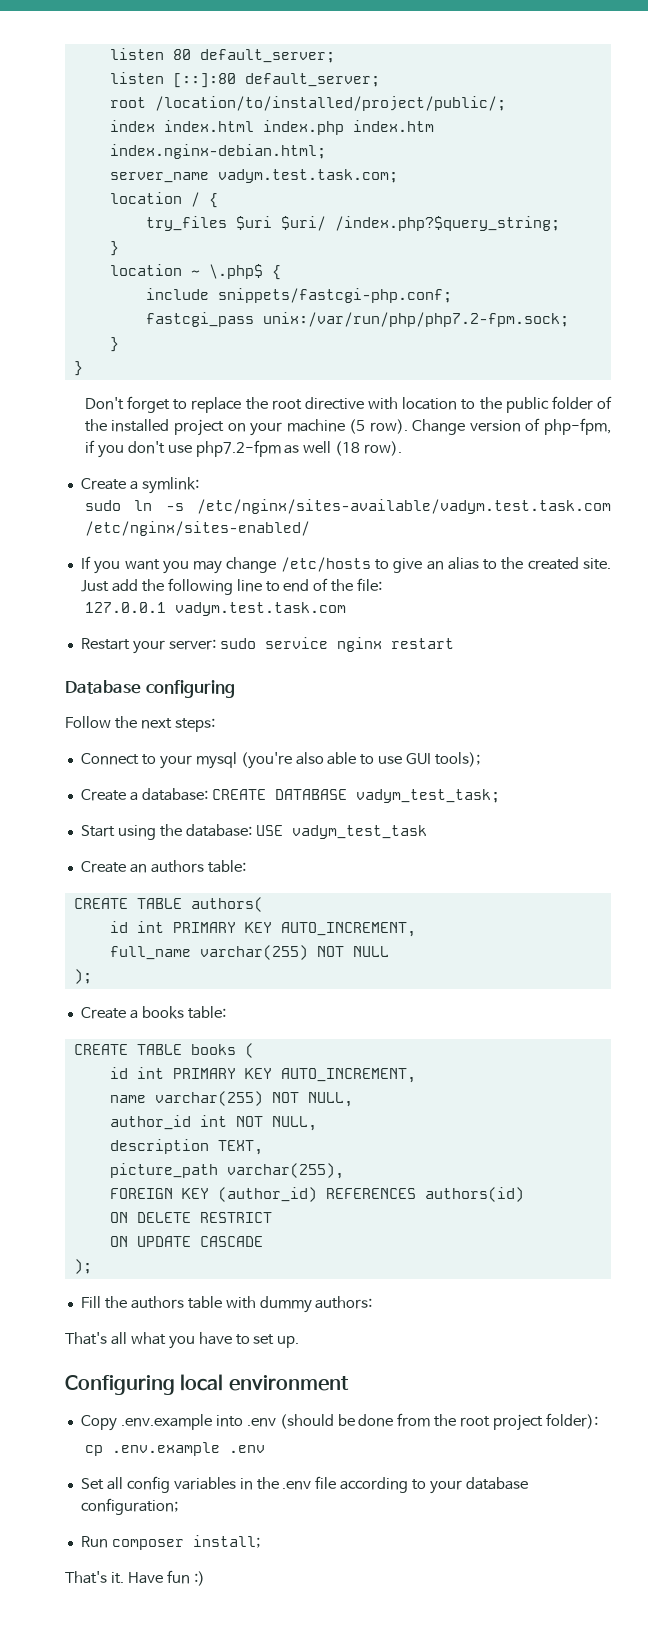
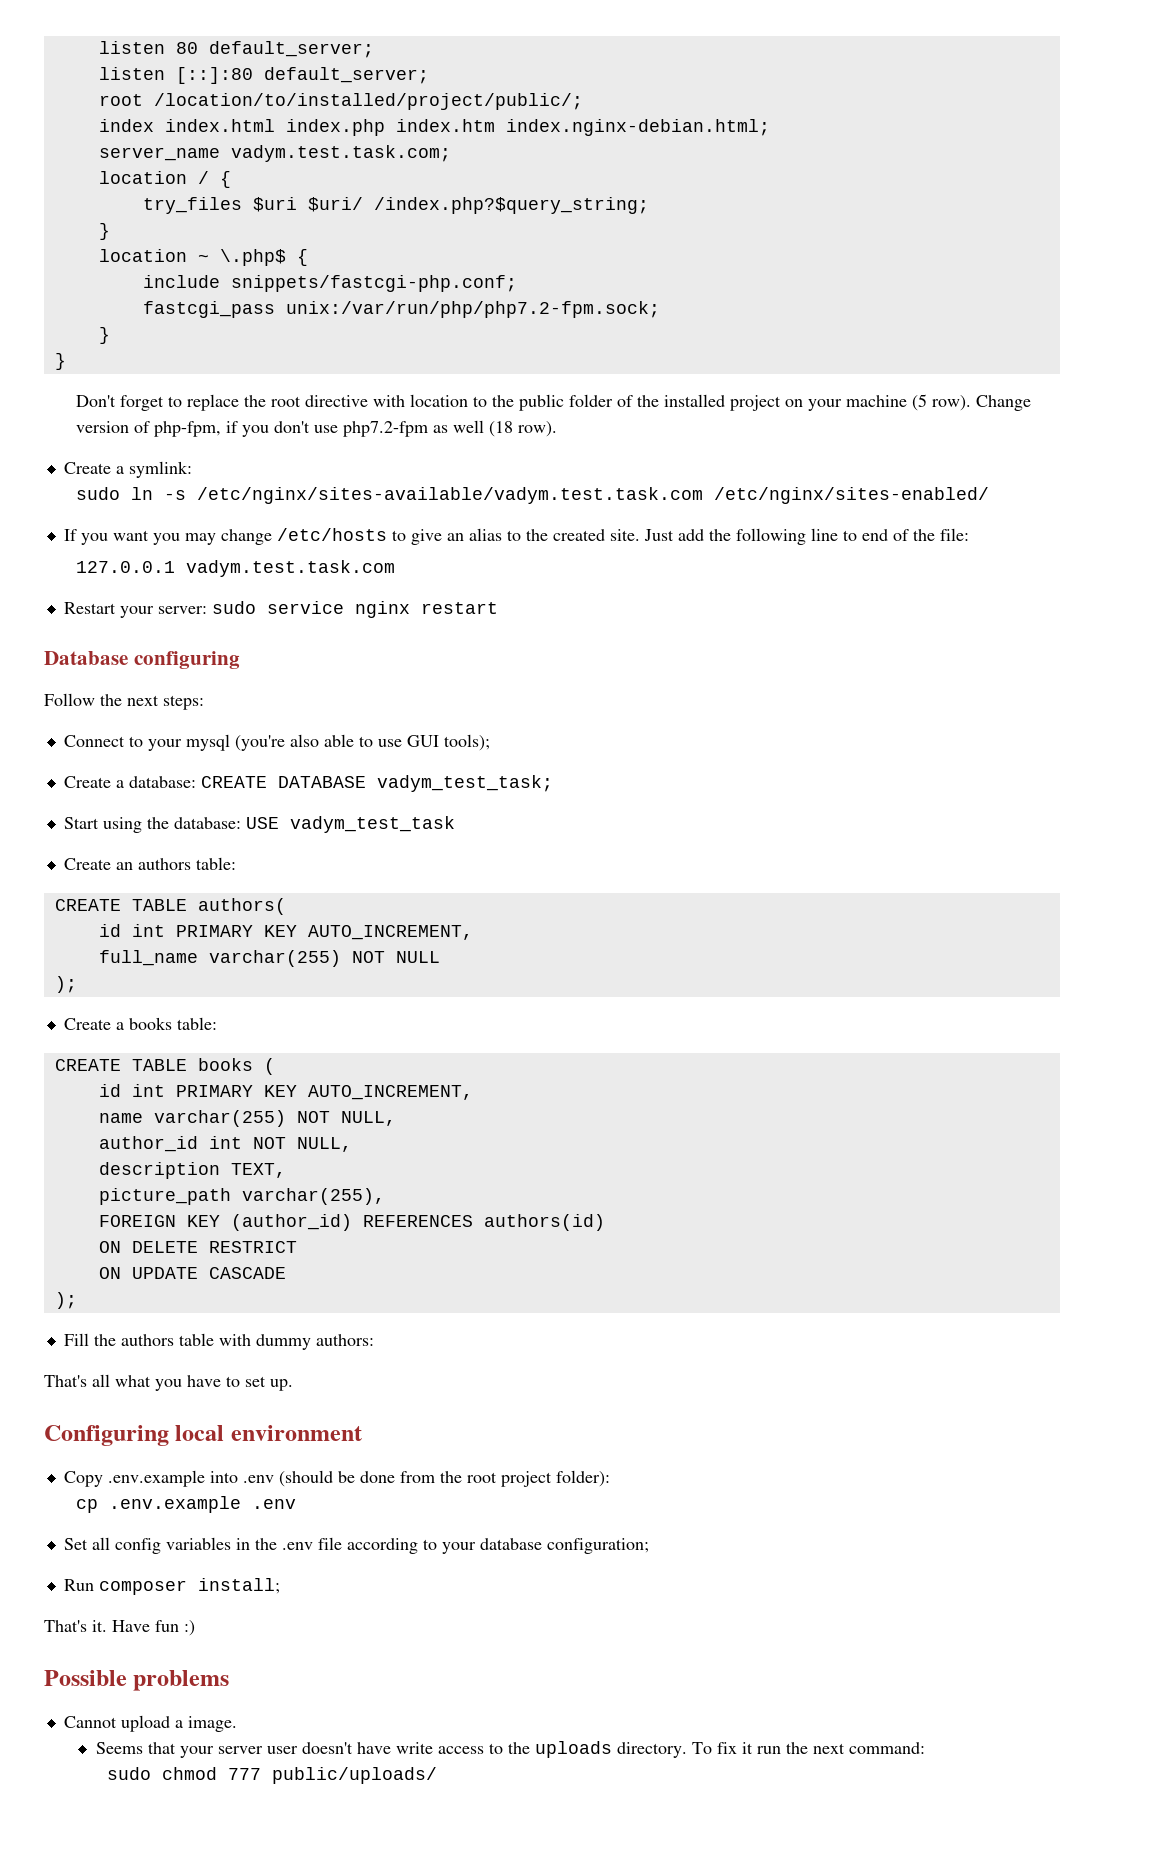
+ Possible problems
+ Cannot upload a image.
+ Seems that your server user doesn't have write access to the uploads directory. To fix it run the next command:
+ sudo chmod 777 public/uploads/

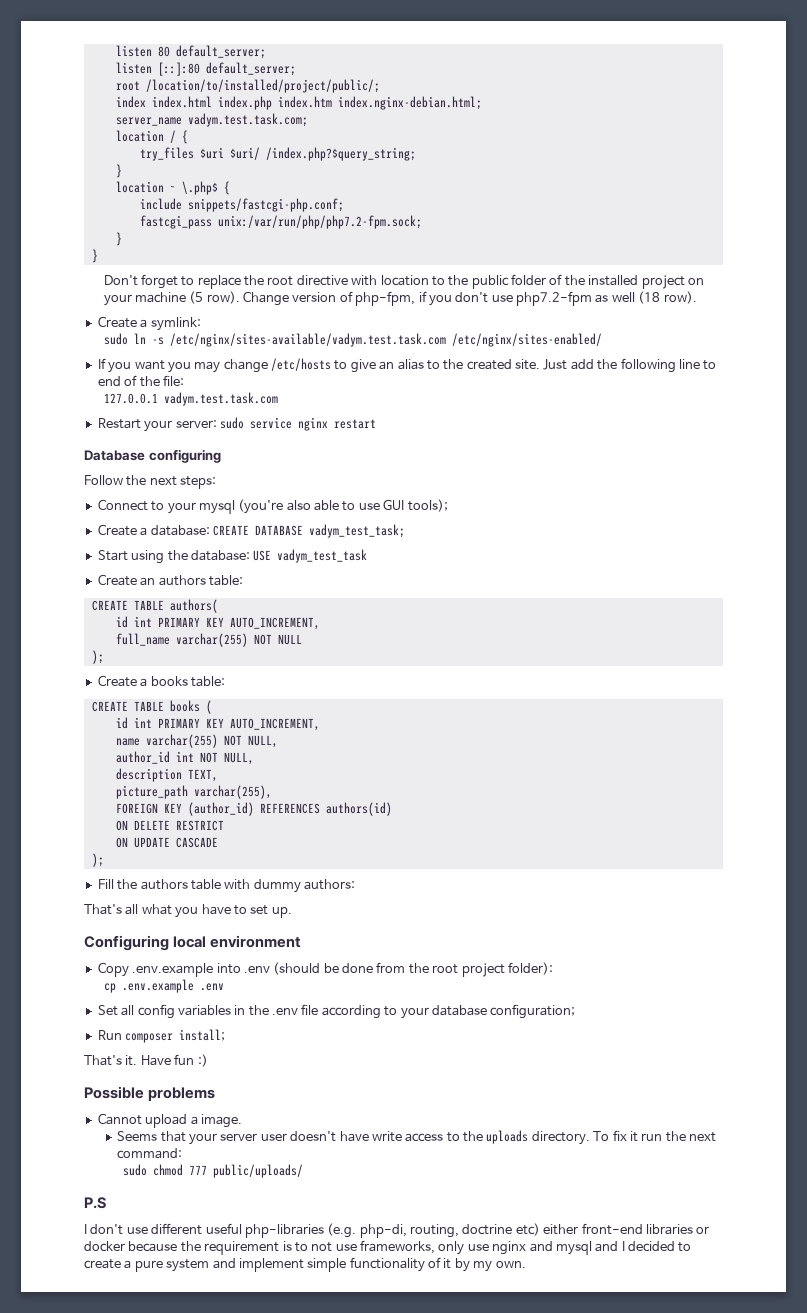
+ P.S
+ I don't use different useful php-libraries (e.g. php-di, routing, doctrine etc) either front-end libraries or docker because the requirement is to not use frameworks, only use nginx and mysql and I decided to create a pure system and implement simple functionality of it by my own.

